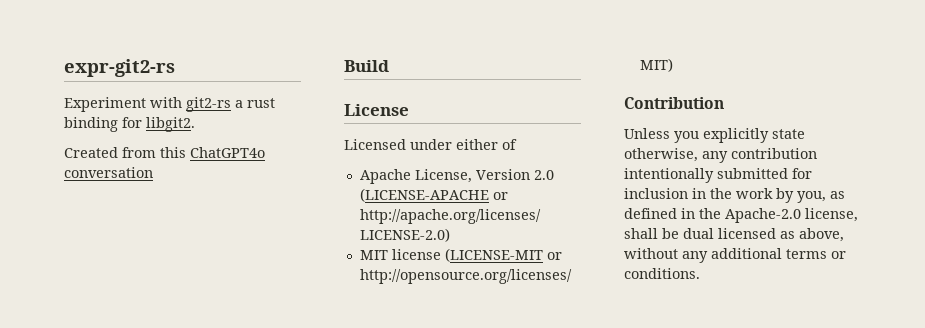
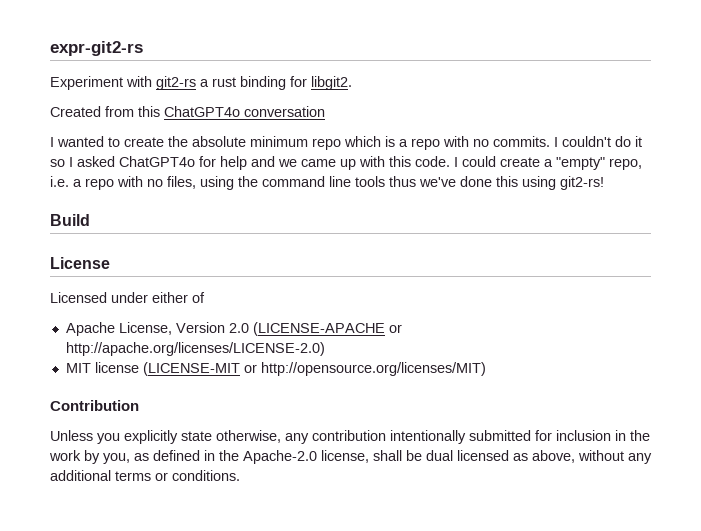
+ I wanted to create the absolute minimum repo which is a repo with no commits. I couldn't do it so I asked ChatGPT4o for help and we came up with this code. I could create a "empty" repo, i.e. a repo with no files, using the command line tools thus we've done this using git2-rs!

